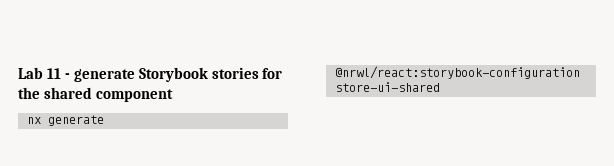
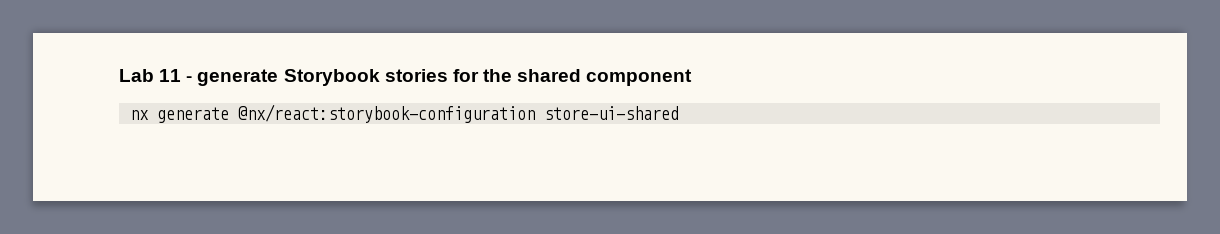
- nx generate @nrwl/react:storybook-configuration store-ui-shared
+ nx generate @nx/react:storybook-configuration store-ui-shared

